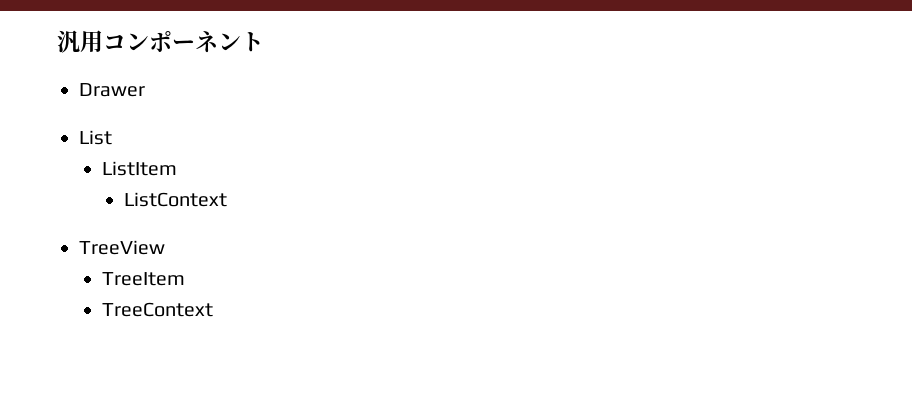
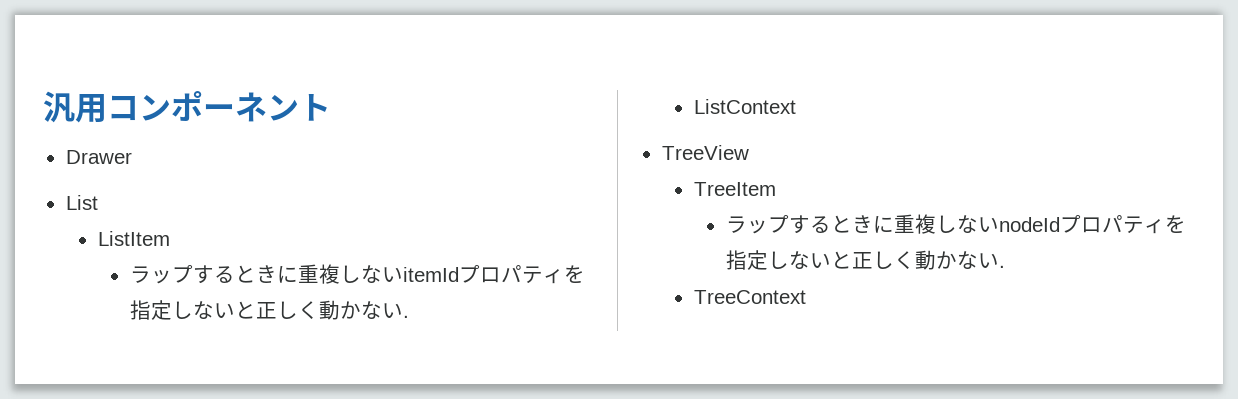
+ ラップするときに重複しないitemIdプロパティを指定しないと正しく動かない.
  ListContext
  TreeView
  TreeItem
+ ラップするときに重複しないnodeIdプロパティを指定しないと正しく動かない.

